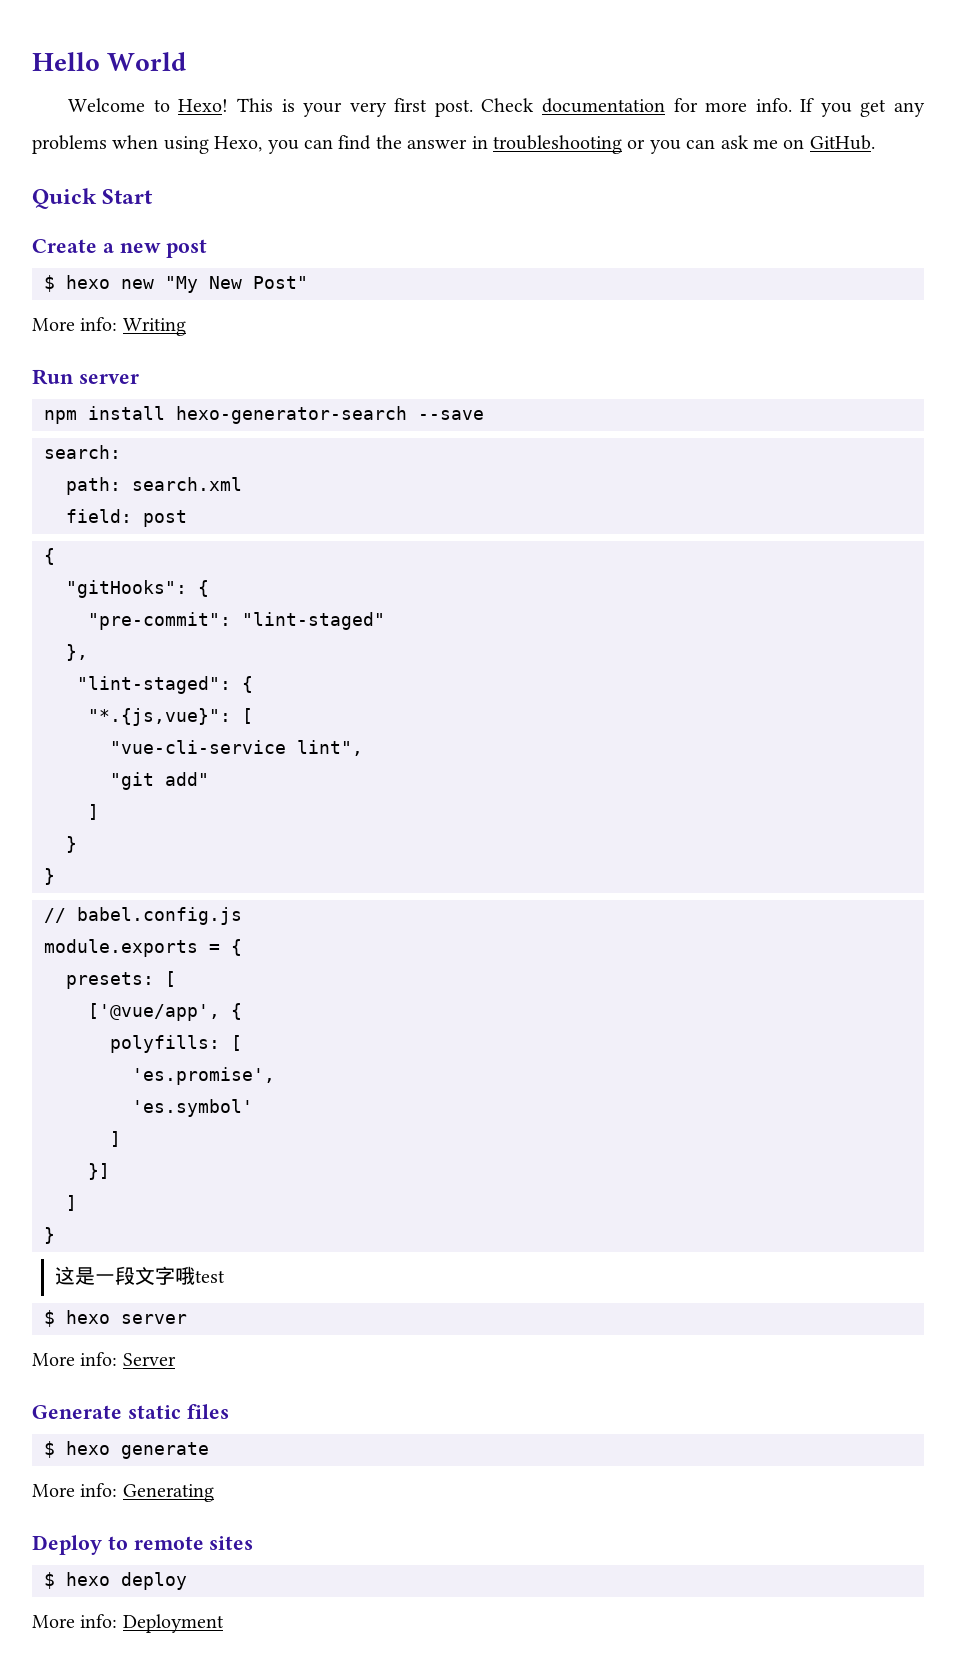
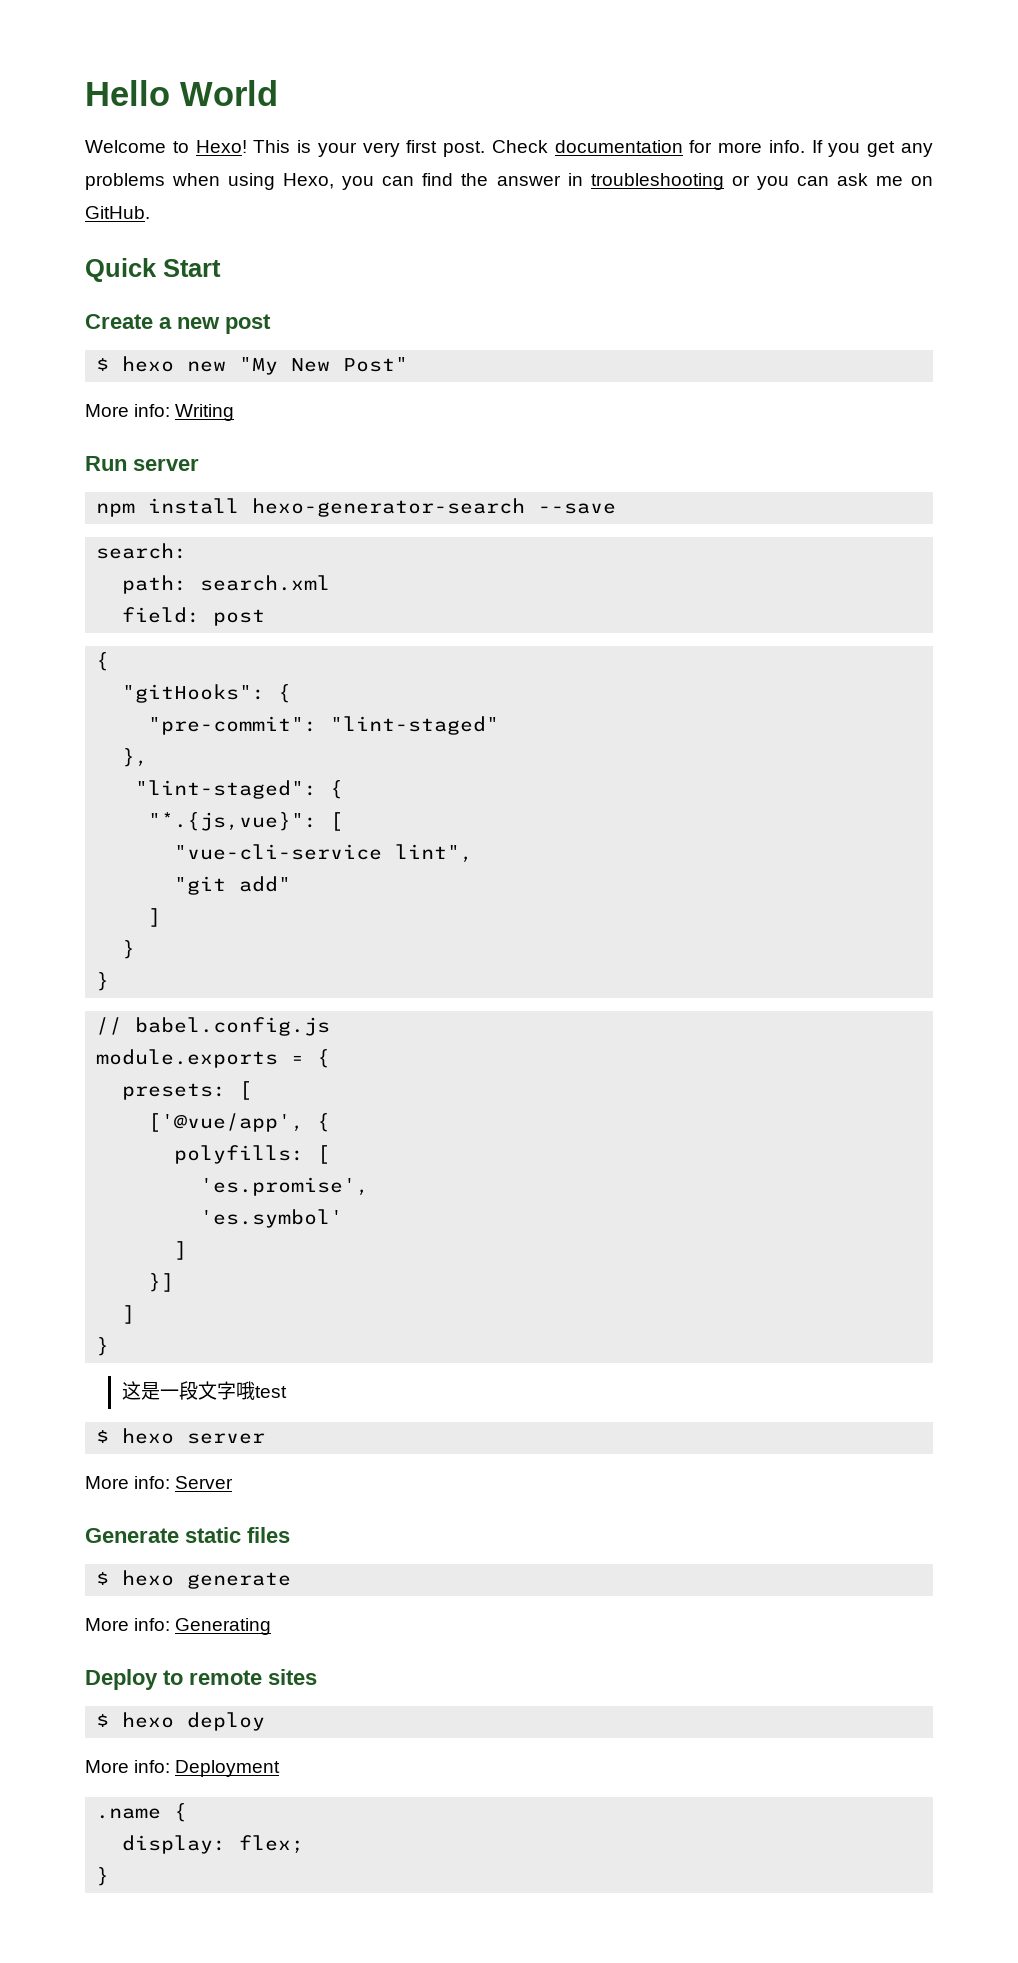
+ .name {
+ display: flex;
+ }

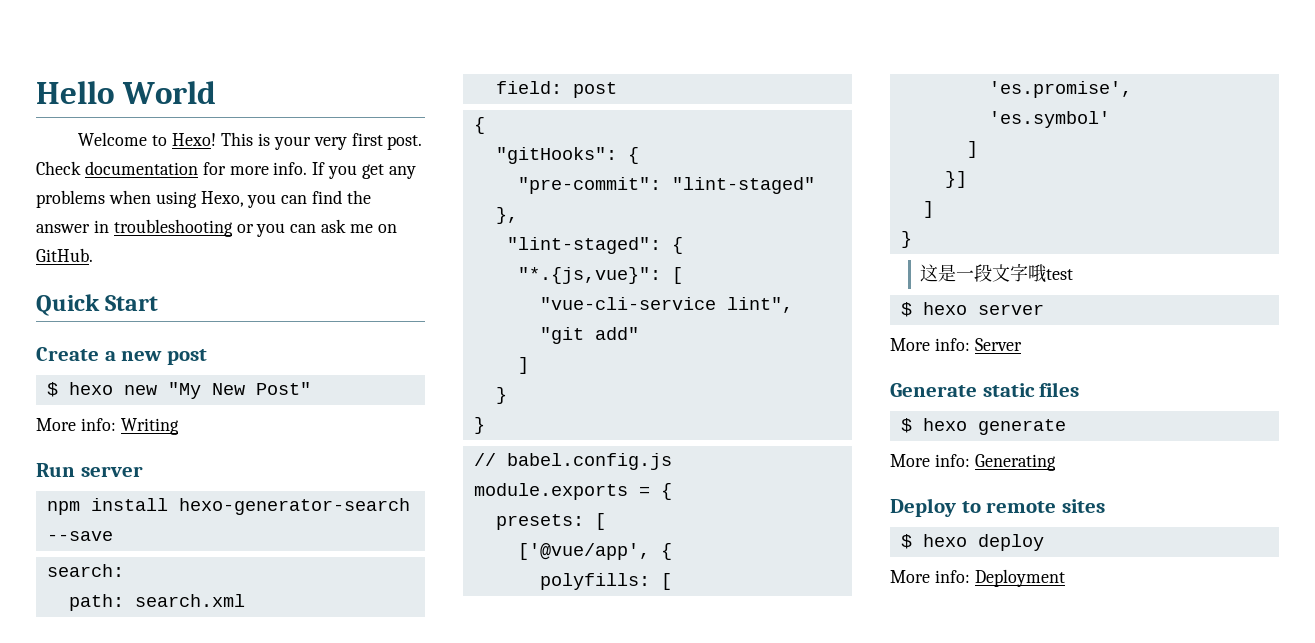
- .name {
- display: flex;
- }

